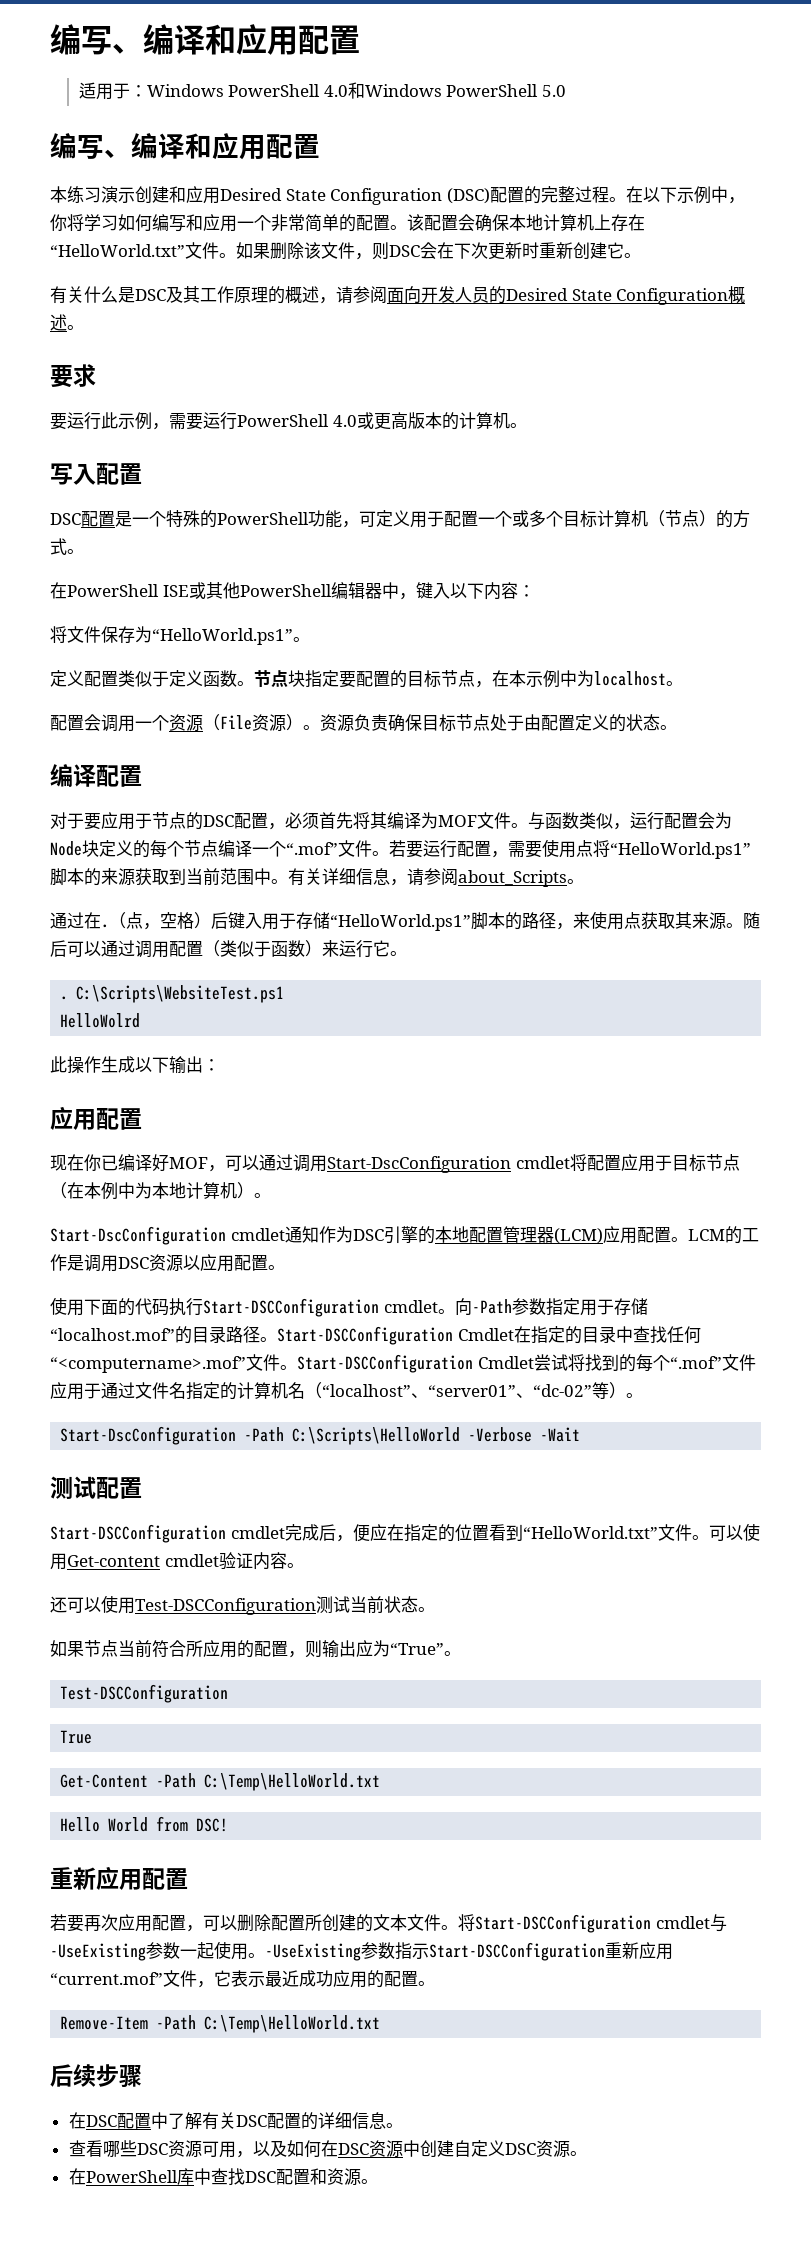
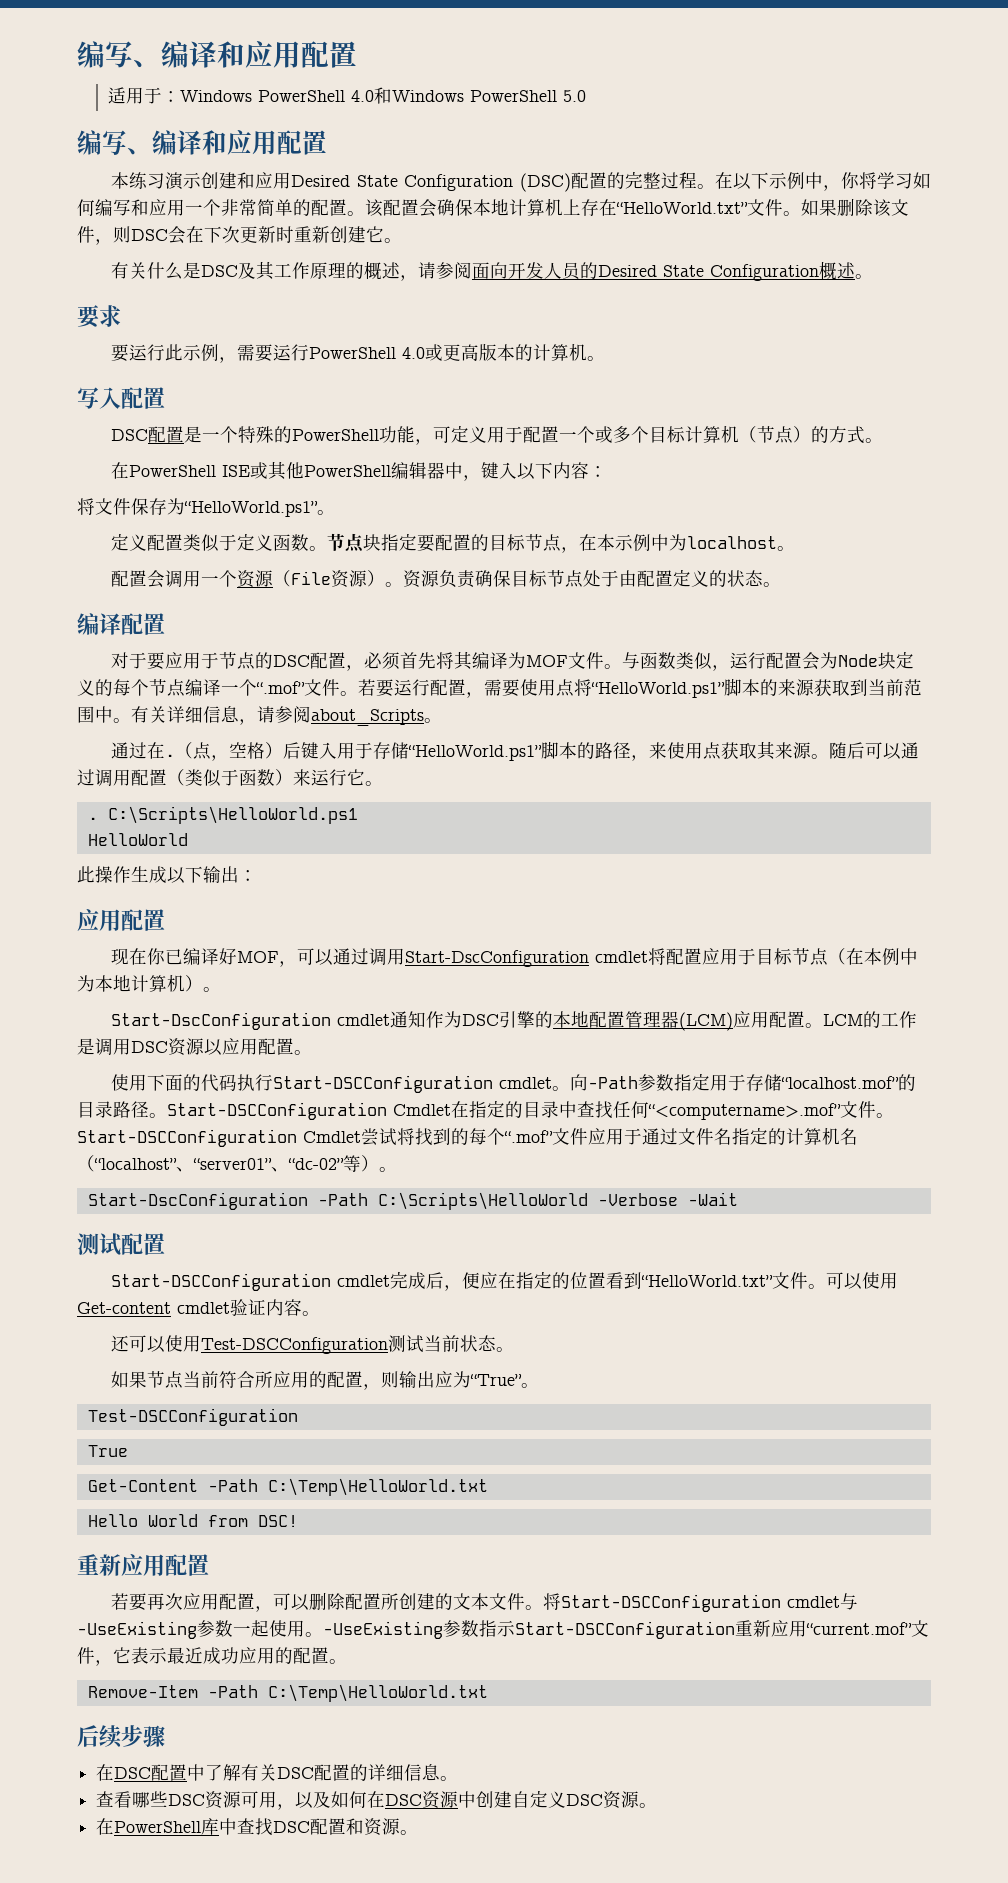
- C:\Scripts\WebsiteTest.ps1
- HelloWolrd
+ C:\Scripts\HelloWorld.ps1
+ HelloWorld

